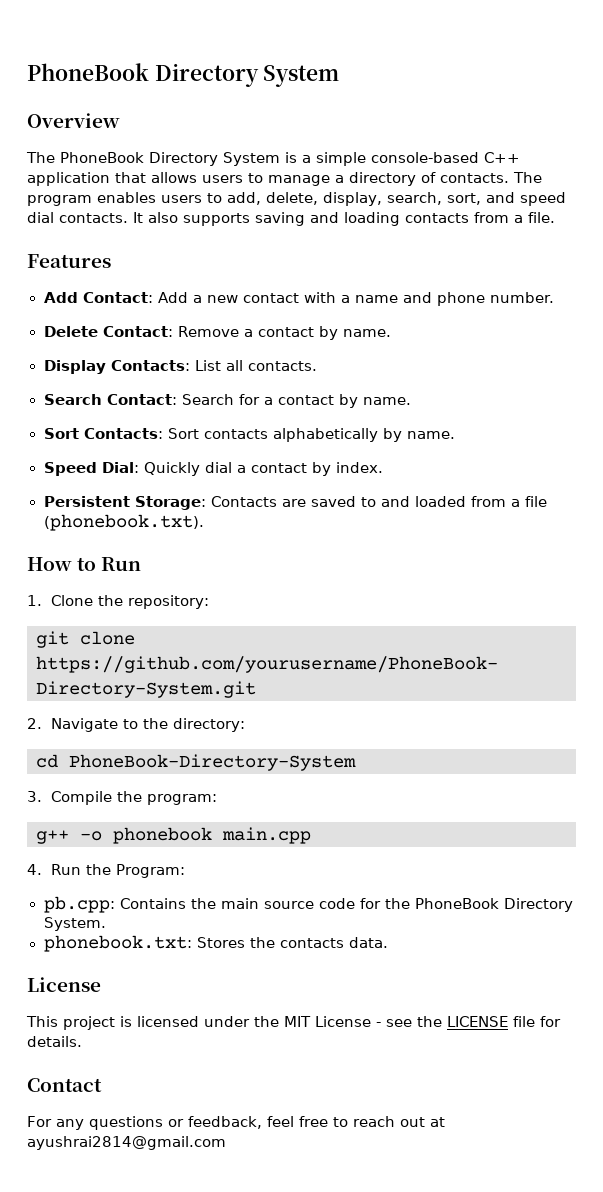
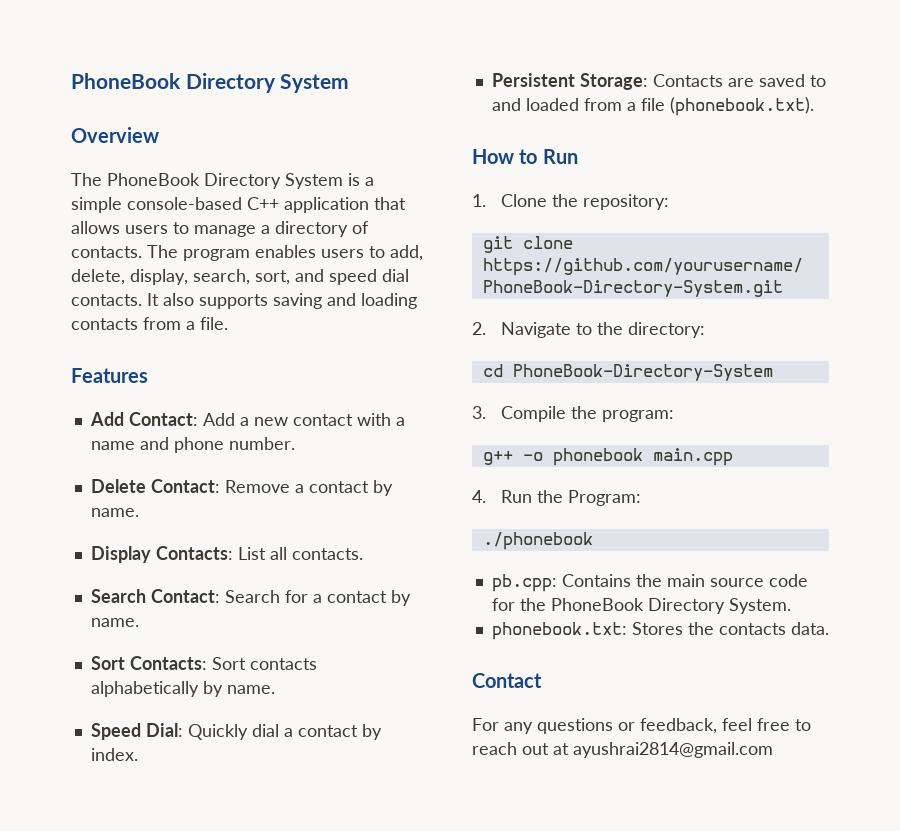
+ ./phonebook
  phonebook.txt: Stores the contacts data.
- License
- This project is licensed under the MIT License - see the LICENSE file for details.

